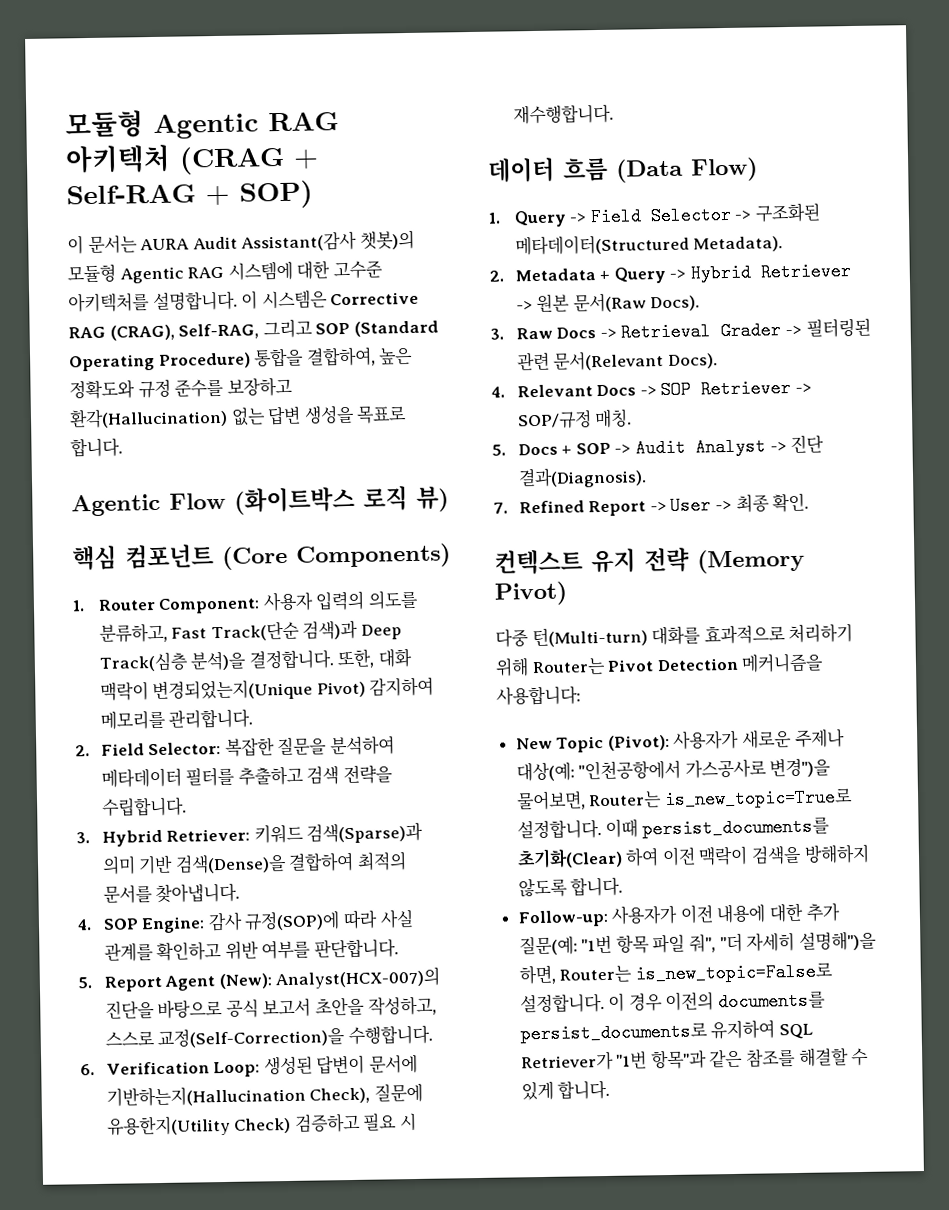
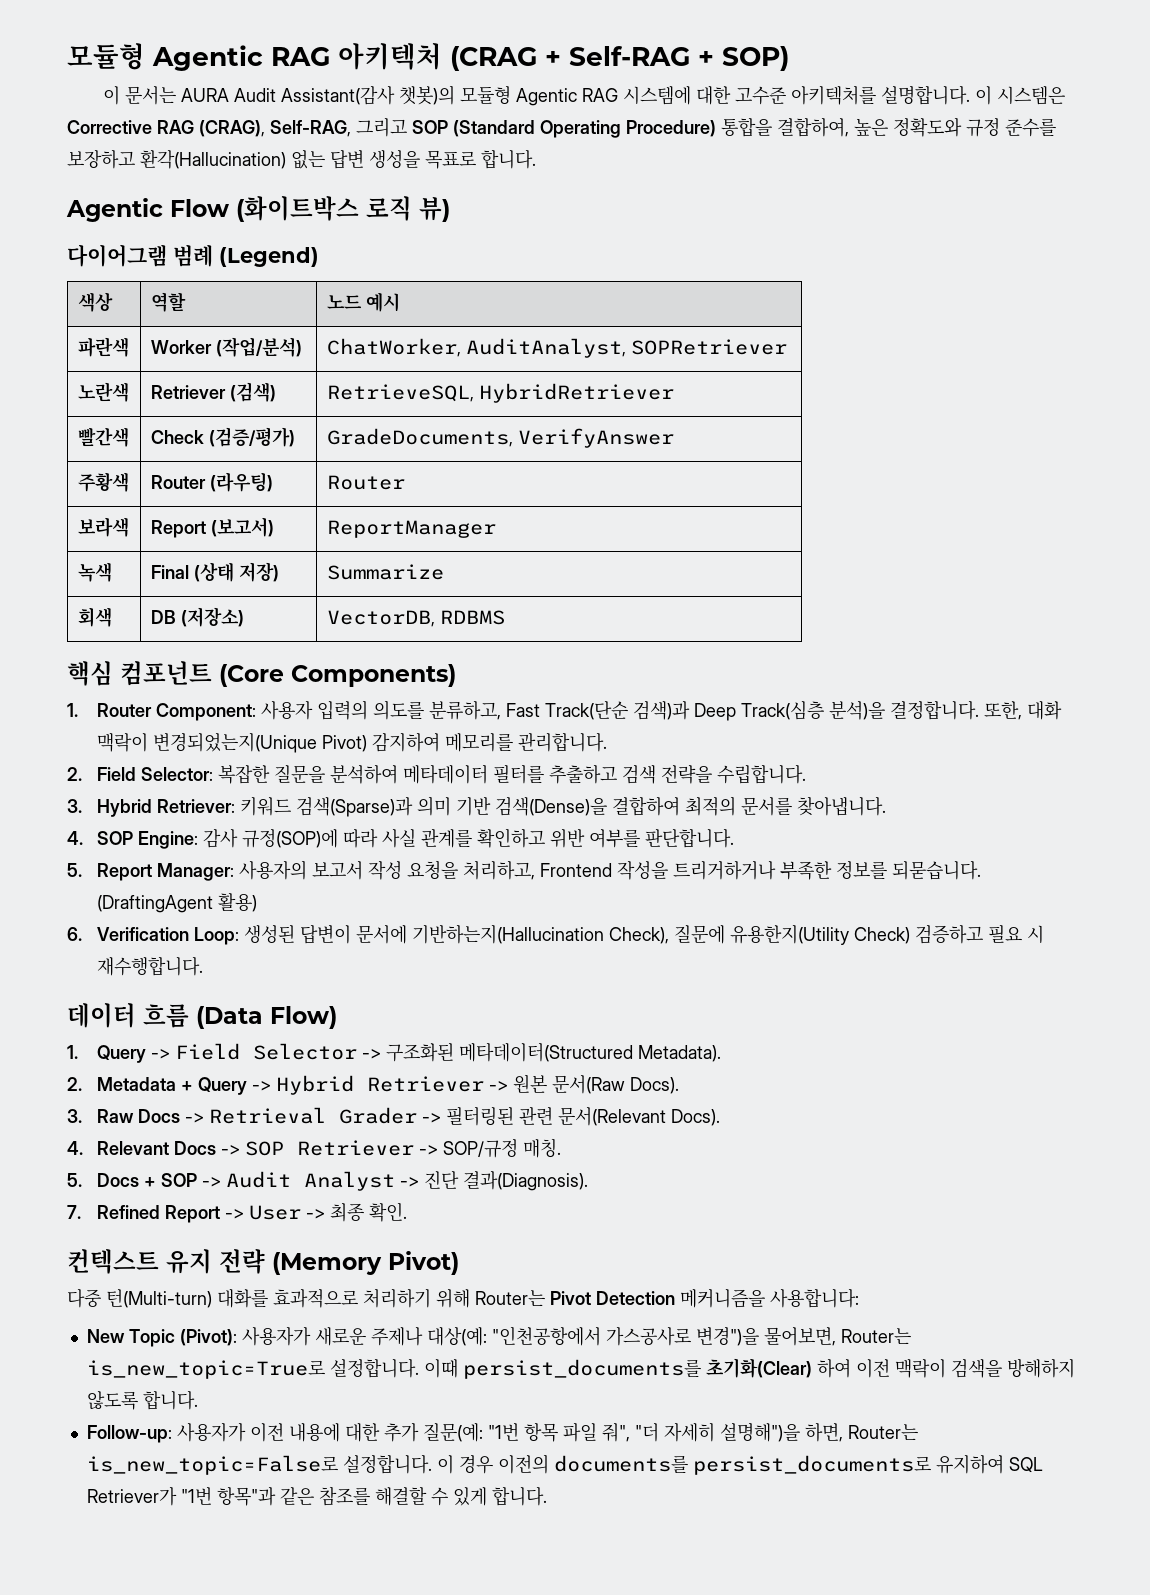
+ 다이어그램 범례 (Legend)
+ 색상 | 역할 | 노드 예시
+ 파란색 | Worker (작업/분석) | ChatWorker, AuditAnalyst, SOPRetriever
+ 노란색 | Retriever (검색) | RetrieveSQL, HybridRetriever
+ 빨간색 | Check (검증/평가) | GradeDocuments, VerifyAnswer
+ 주황색 | Router (라우팅) | Router
+ 보라색 | Report (보고서) | ReportManager
+ 녹색 | Final (상태 저장) | Summarize
+ 회색 | DB (저장소) | VectorDB, RDBMS
- 5. Report Agent (New): Analyst(HCX-007)의 진단을 바탕으로 공식 보고서 초안을 작성하고, 스스로 교정(Self-Correction)을 수행합니다.
+ 5. Report Manager: 사용자의 보고서 작성 요청을 처리하고, Frontend 작성을 트리거하거나 부족한 정보를 되묻습니다. (DraftingAgent 활용)

